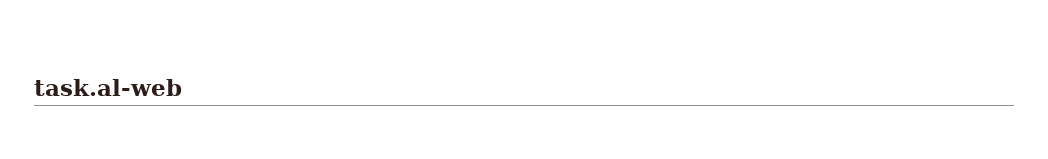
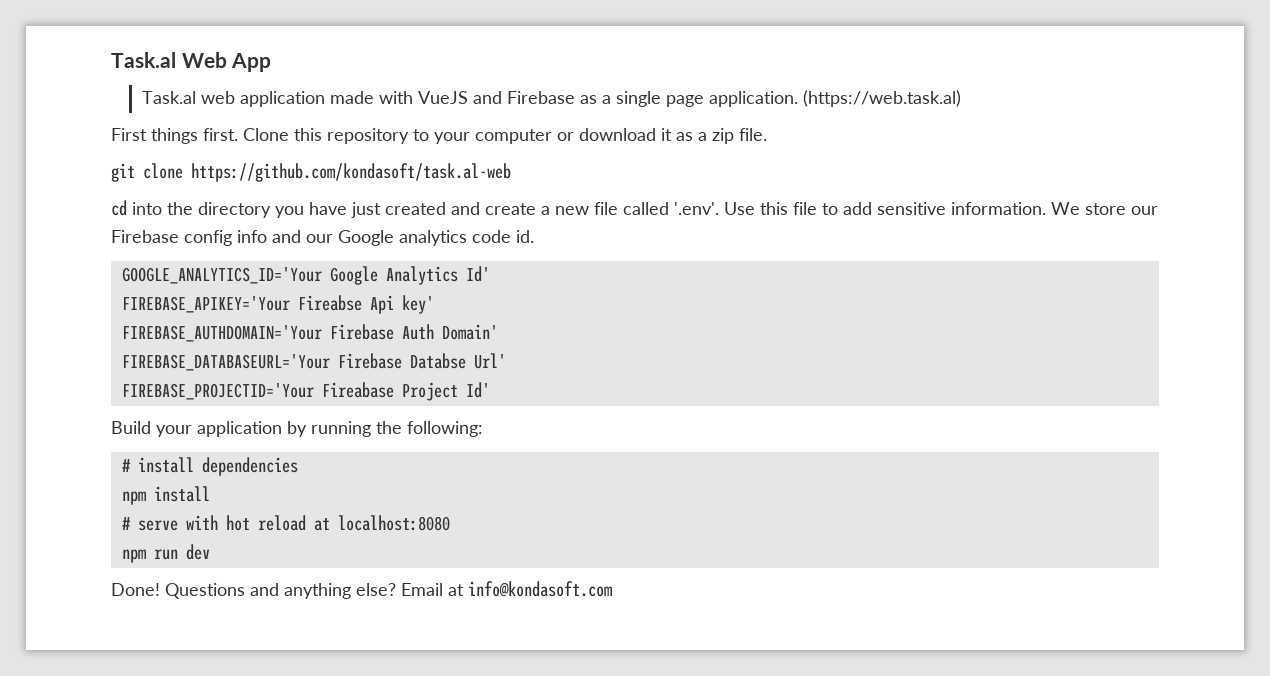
- task.al-web
+ Task.al Web App
+ Task.al web application made with VueJS and Firebase as a single page application. (https://web.task.al)
+ First things first. Clone this repository to your computer or download it as a zip file.
+ git clone https://github.com/kondasoft/task.al-web
+ cd into the directory you have just created and create a new file called '.env'. Use this file to add sensitive information. We store our Firebase config info and our Google analytics code id.
+ GOOGLE_ANALYTICS_ID='Your Google Analytics Id'
+ FIREBASE_APIKEY='Your Fireabse Api key'
+ FIREBASE_AUTHDOMAIN='Your Firebase Auth Domain'
+ FIREBASE_DATABASEURL='Your Firebase Databse Url'
+ FIREBASE_PROJECTID='Your Fireabase Project Id'
+ Build your application by running the following:
+ # install dependencies
+ npm install
+ # serve with hot reload at localhost:8080
+ npm run dev
+ Done! Questions and anything else? Email at info@kondasoft.com

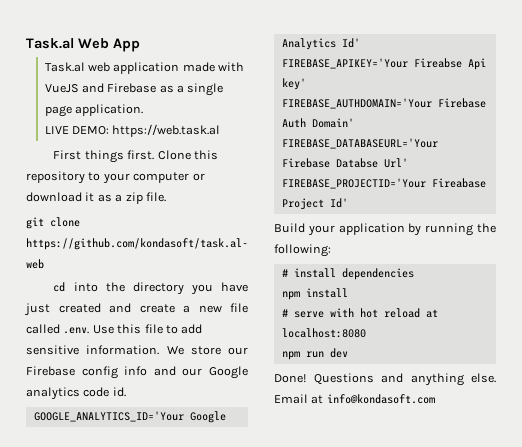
- Task.al web application made with VueJS and Firebase as a single page application. (https://web.task.al)
+ Task.al web application made with VueJS and Firebase as a single page application.
+ LIVE DEMO: https://web.task.al
- cd into the directory you have just created and create a new file called '.env'. Use this file to add sensitive information.
+ cd into the directory you have just created and create a new file called .env. Use this file to add sensitive information.
- Questions and anything else?
+ Questions and anything else.

